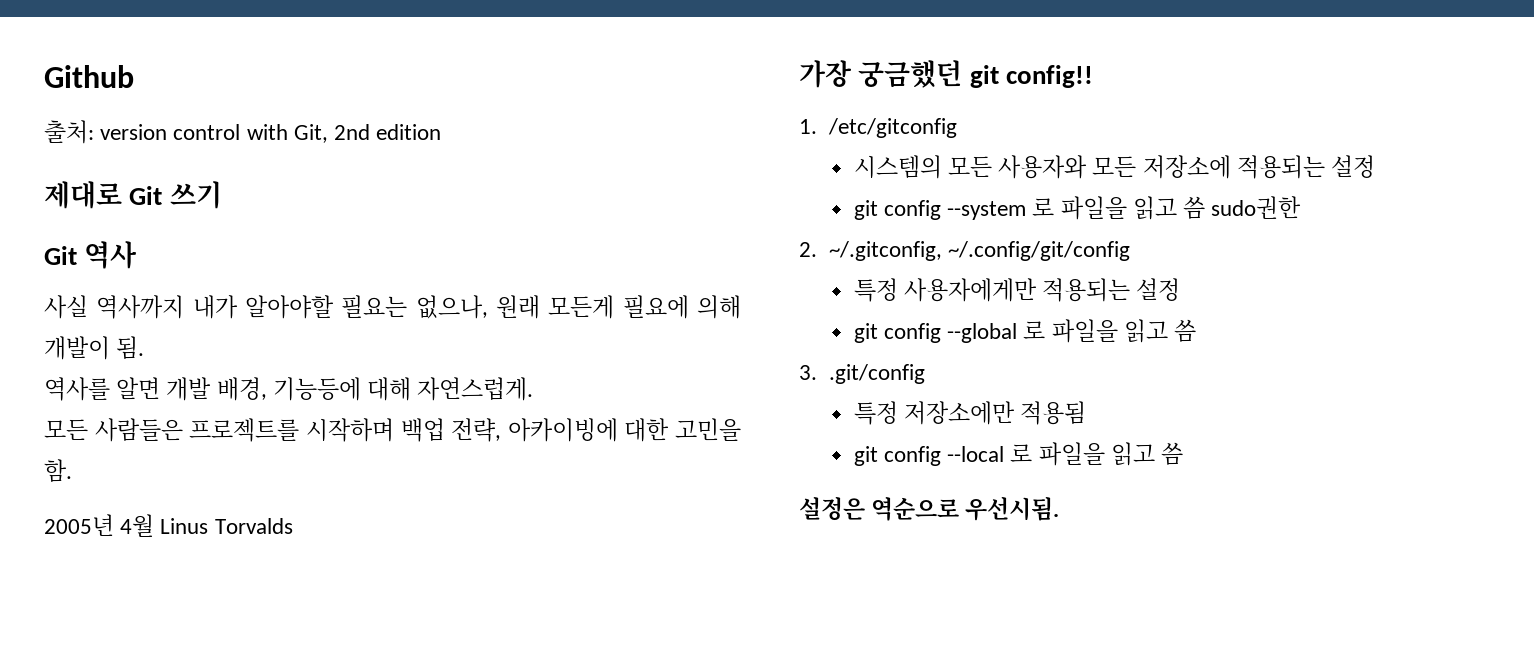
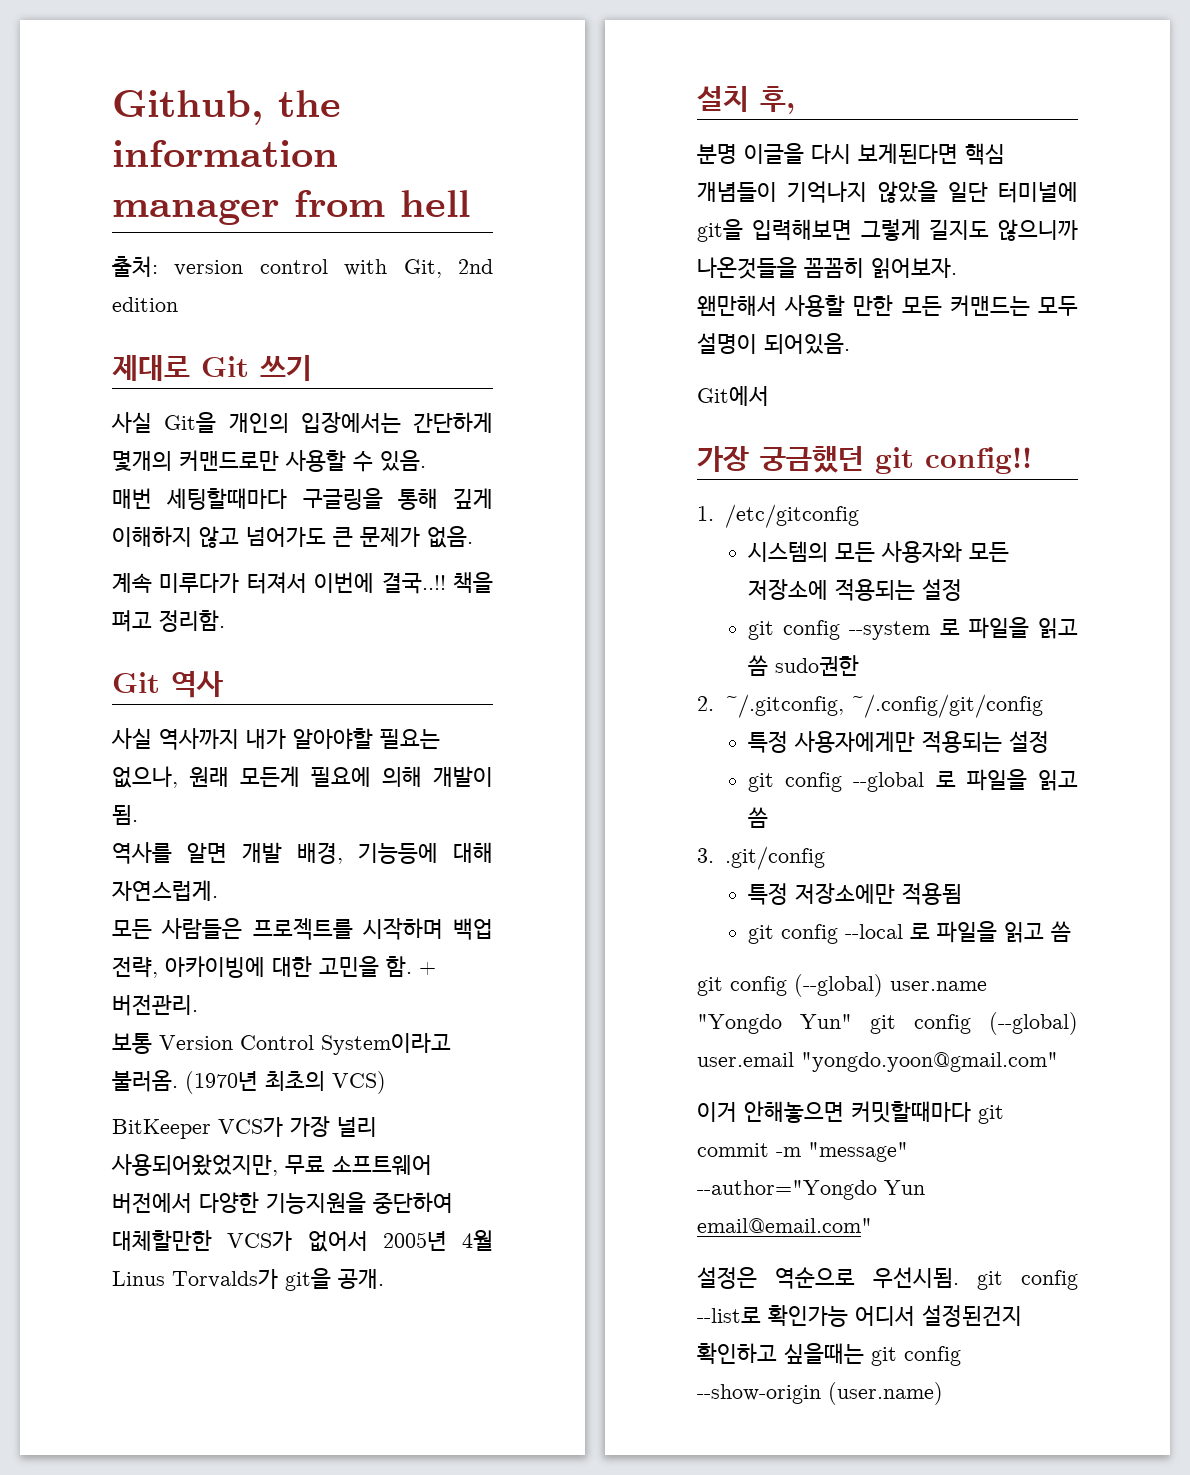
- Github
+ Github, the information manager from hell
+ 사실 Git을 개인의 입장에서는 간단하게 몇개의 커맨드로만 사용할 수 있음.
+ 매번 세팅할때마다 구글링을 통해 깊게 이해하지 않고 넘어가도 큰 문제가 없음.
+ 계속 미루다가 터져서 이번에 결국..!! 책을 펴고 정리함.
- 모든 사람들은 프로젝트를 시작하며 백업 전략, 아카이빙에 대한 고민을 함.
- 2005년 4월 Linus Torvalds
+ 모든 사람들은 프로젝트를 시작하며 백업 전략, 아카이빙에 대한 고민을 함. + 버전관리.
+ 보통 Version Control System이라고 불러옴. (1970년 최초의 VCS)
+ BitKeeper VCS가 가장 널리 사용되어왔었지만, 무료 소프트웨어 버전에서 다양한 기능지원을 중단하여 대체할만한 VCS가 없어서 2005년 4월 Linus Torvalds가 git을 공개.
+ 설치 후,
+ 분명 이글을 다시 보게된다면 핵심 개념들이 기억나지 않았을 일단 터미널에 git을 입력해보면 그렇게 길지도 않으니까 나온것들을 꼼꼼히 읽어보자.
+ 왠만해서 사용할 만한 모든 커맨드는 모두 설명이 되어있음.
+ Git에서
- 설정은 역순으로 우선시됨.
+ git config (--global) user.name "Yongdo Yun" git config (--global) user.email "yongdo.yoon@gmail.com"
+ 이거 안해놓으면 커밋할때마다 git commit -m "message" --author="Yongdo Yun email@email.com"
+ 설정은 역순으로 우선시됨. git config --list로 확인가능 어디서 설정된건지 확인하고 싶을때는 git config --show-origin (user.name)

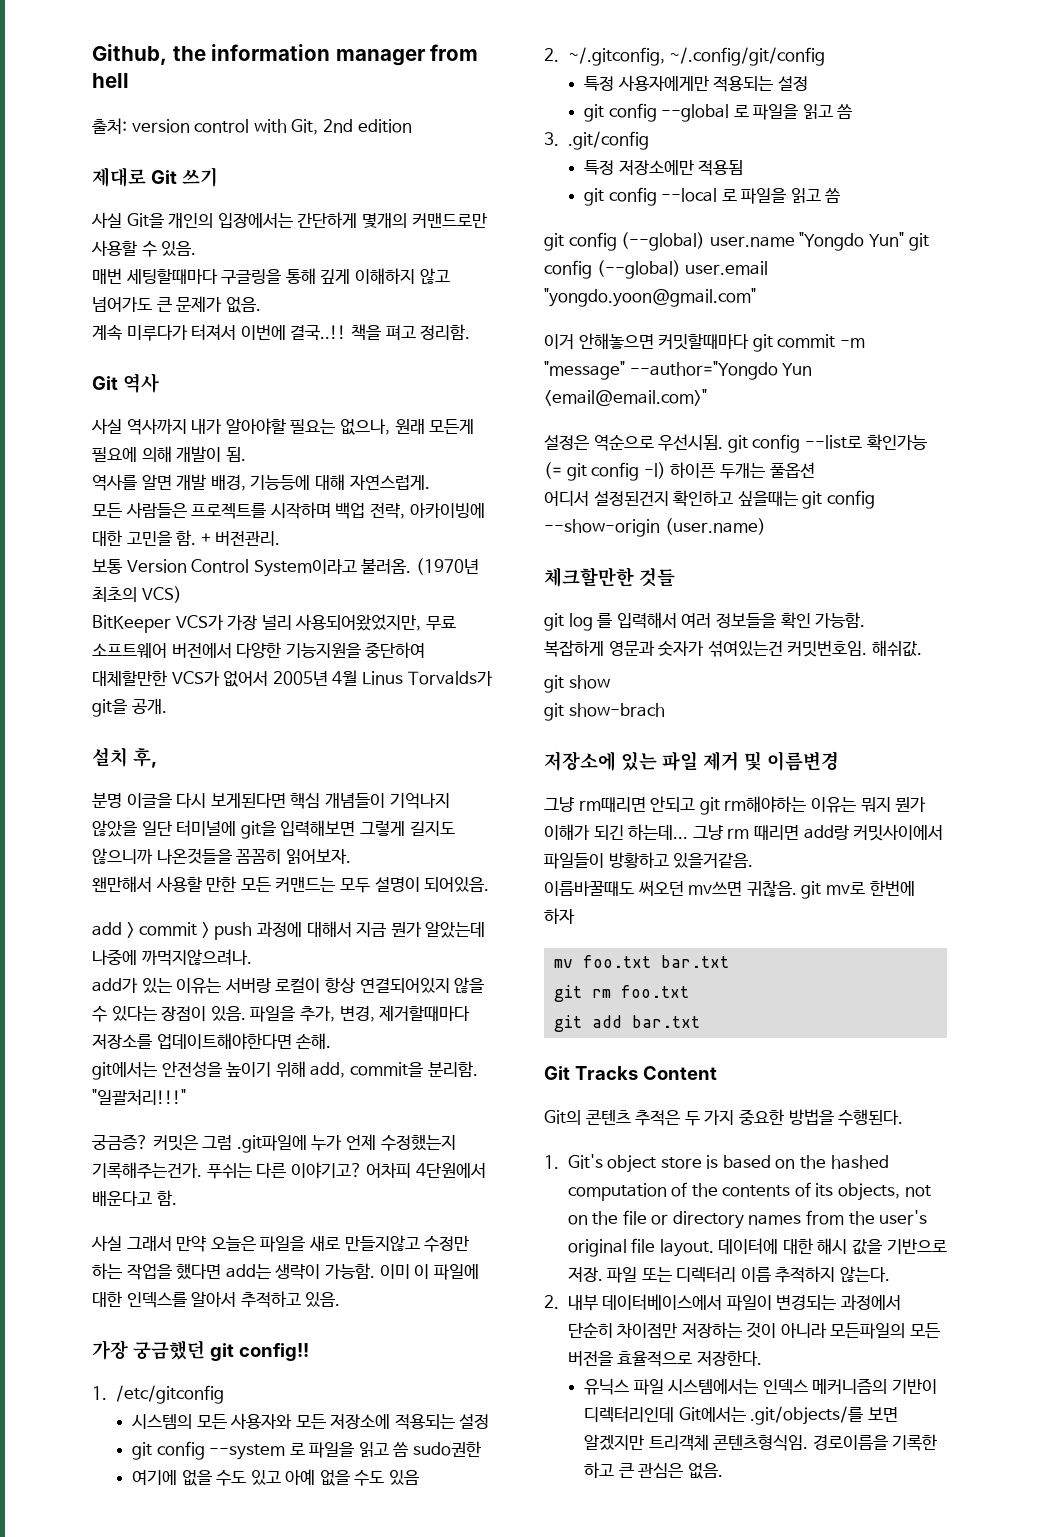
- Git에서
+ add > commit > push 과정에 대해서 지금 뭔가 알았는데 나중에 까먹지않으려나.
+ add가 있는 이유는 서버랑 로컬이 항상 연결되어있지 않을 수 있다는 장점이 있음. 파일을 추가, 변경, 제거할때마다 저장소를 업데이트해야한다면 손해.
+ git에서는 안전성을 높이기 위해 add, commit을 분리함. "일괄처리!!!"
+ 궁금증? 커밋은 그럼 .git파일에 누가 언제 수정했는지 기록해주는건가. 푸쉬는 다른 이야기고? 어차피 4단원에서 배운다고 함.
+ 사실 그래서 만약 오늘은 파일을 새로 만들지않고 수정만 하는 작업을 했다면 add는 생략이 가능함. 이미 이 파일에 대한 인덱스를 알아서 추적하고 있음.
+ 여기에 없을 수도 있고 아예 없을 수도 있음
- 이거 안해놓으면 커밋할때마다 git commit -m "message" --author="Yongdo Yun email@email.com"
+ 이거 안해놓으면 커밋할때마다 git commit -m "message" --author="Yongdo Yun <email@email.com>"
- 설정은 역순으로 우선시됨. git config --list로 확인가능 어디서 설정된건지 확인하고 싶을때는 git config --show-origin (user.name)
+ 설정은 역순으로 우선시됨. git config --list로 확인가능 (= git config -l) 하이픈 두개는 풀옵션
+ 어디서 설정된건지 확인하고 싶을때는 git config --show-origin (user.name)
+ 체크할만한 것들
+ git log 를 입력해서 여러 정보들을 확인 가능함.
+ 복잡하게 영문과 숫자가 섞여있는건 커밋번호임. 해쉬값.
+ git show
+ git show-brach
+ 저장소에 있는 파일 제거 및 이름변경
+ 그냥 rm때리면 안되고 git rm해야하는 이유는 뭐지 뭔가 이해가 되긴 하는데... 그냥 rm 때리면 add랑 커밋사이에서 파일들이 방황하고 있을거같음.
+ 이름바꿀때도 써오던 mv쓰면 귀찮음. git mv로 한번에 하자
+ mv foo.txt bar.txt
+ git rm foo.txt
+ git add bar.txt
+ Git Tracks Content
+ Git의 콘텐츠 추적은 두 가지 중요한 방법을 수행된다.
+ 1. Git's object store is based on the hashed computation of the contents of its objects, not on the file or directory names from the user's original file layout. 데이터에 대한 해시 값을 기반으로 저장. 파일 또는 디렉터리 이름 추적하지 않는다.
+ 2. 내부 데이터베이스에서 파일이 변경되는 과정에서 단순히 차이점만 저장하는 것이 아니라 모든파일의 모든 버전을 효율적으로 저장한다.
+ 유닉스 파일 시스템에서는 인덱스 메커니즘의 기반이 디렉터리인데 Git에서는 .git/objects/를 보면 알겠지만 트리객체 콘텐츠형식임. 경로이름을 기록한 하고 큰 관심은 없음.

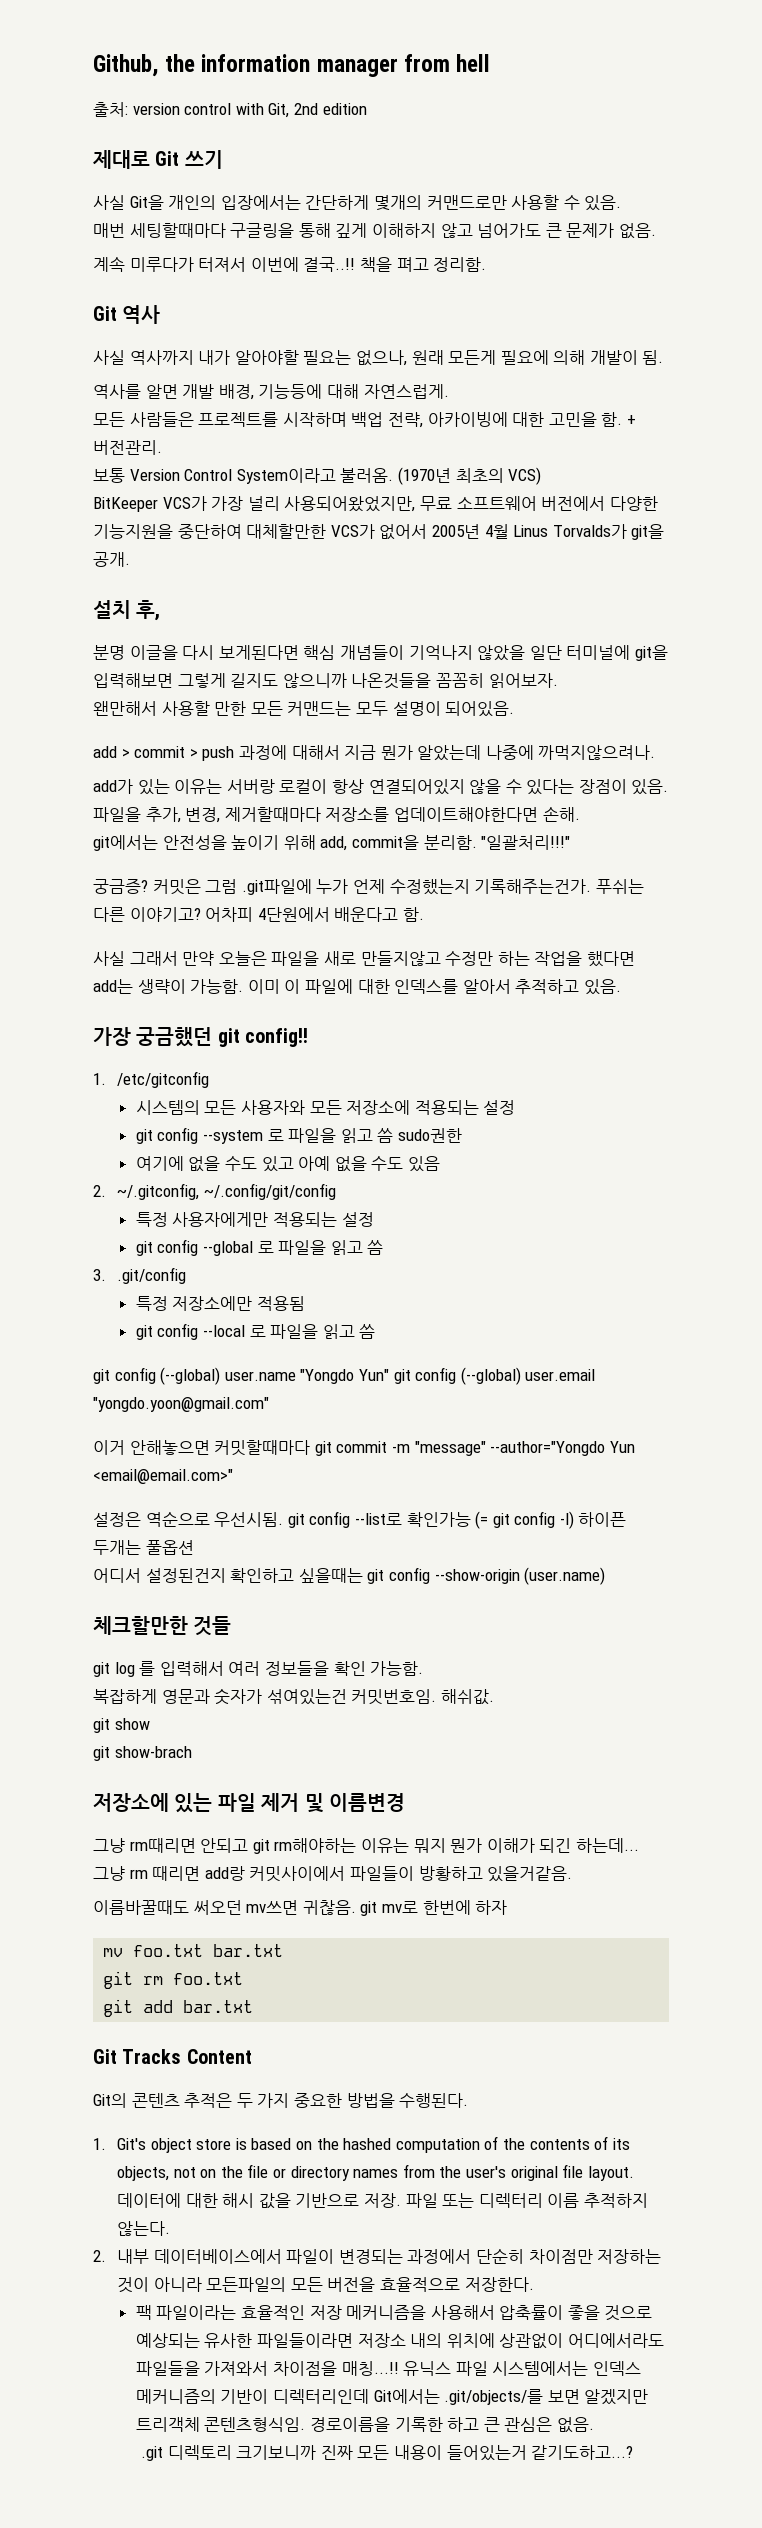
+ 팩 파일이라는 효율적인 저장 메커니즘을 사용해서 압축률이 좋을 것으로 예상되는 유사한 파일들이라면 저장소 내의 위치에 상관없이 어디에서라도 파일들을 가져와서 차이점을 매칭...!!
+ .git 디렉토리 크기보니까 진짜 모든 내용이 들어있는거 같기도하고...?

